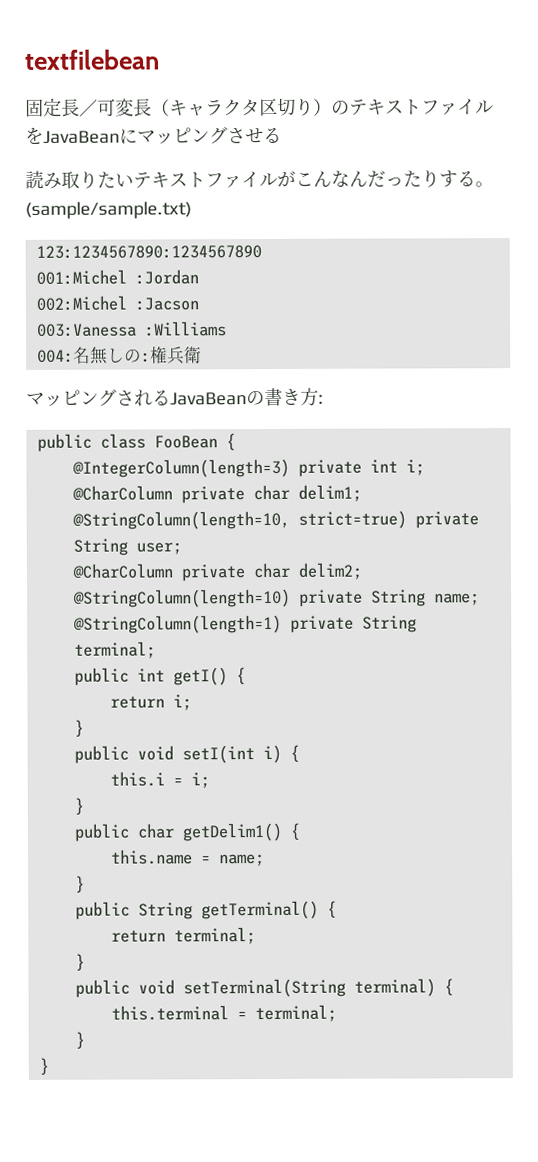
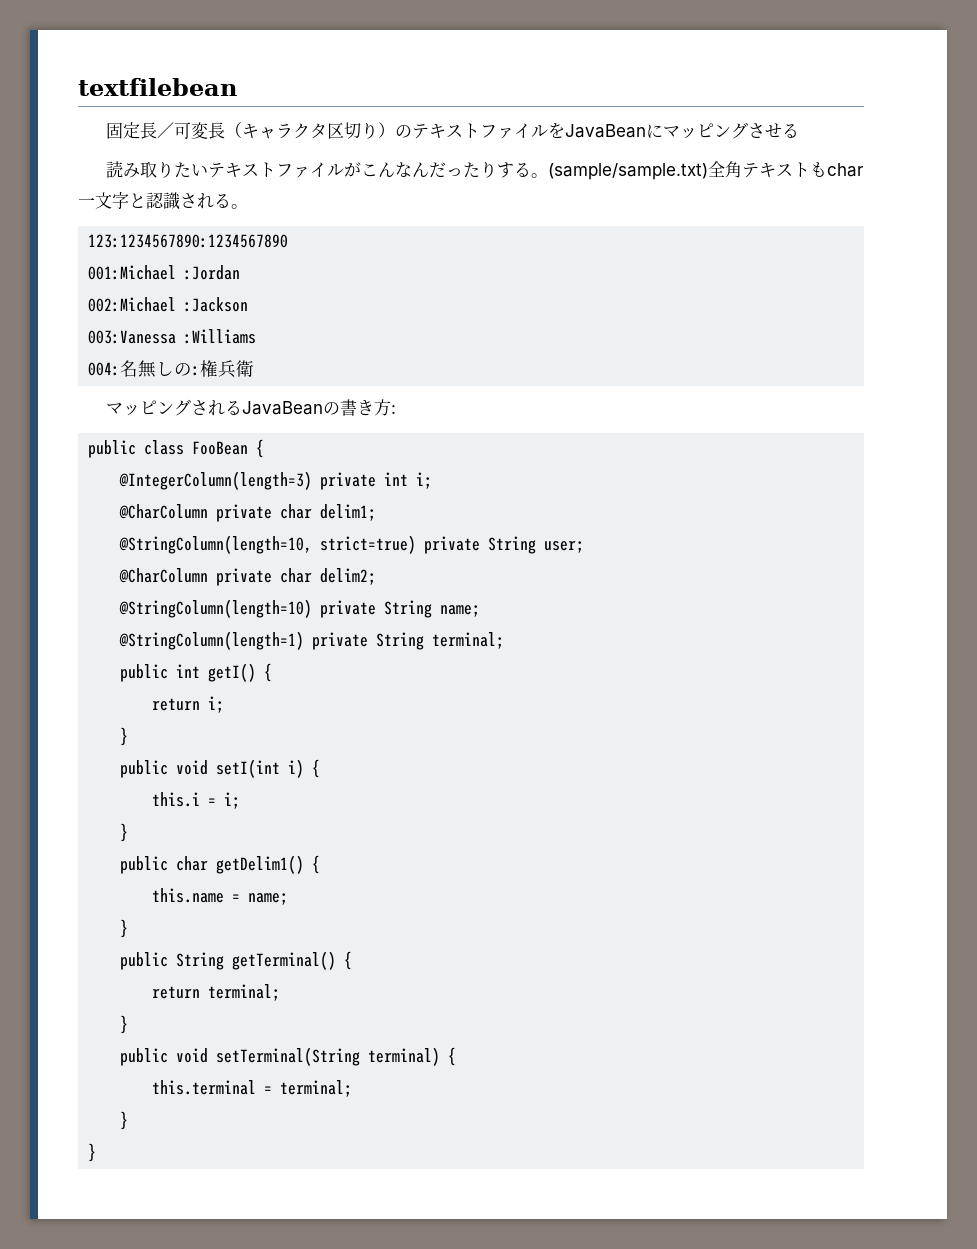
- (sample/sample.txt)
+ (sample/sample.txt)全角テキストもchar一文字と認識される。
- 001:Michel :Jordan
+ 001:Michael :Jordan
- 002:Michel :Jacson
+ 002:Michael :Jackson

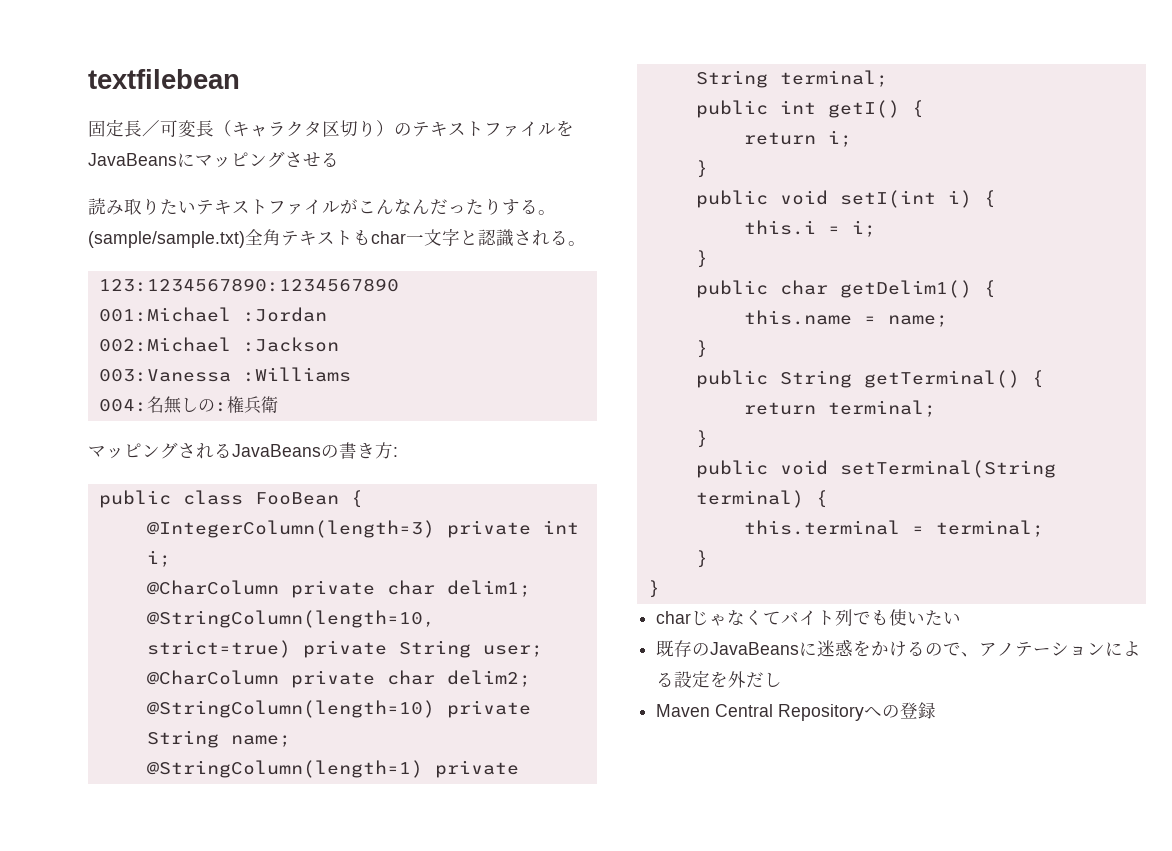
- 固定長／可変長（キャラクタ区切り）のテキストファイルをJavaBeanにマッピングさせる
+ 固定長／可変長（キャラクタ区切り）のテキストファイルをJavaBeansにマッピングさせる
- マッピングされるJavaBeanの書き方:
+ マッピングされるJavaBeansの書き方:
+ charじゃなくてバイト列でも使いたい
+ 既存のJavaBeansに迷惑をかけるので、アノテーションによる設定を外だし
+ Maven Central Repositoryへの登録

